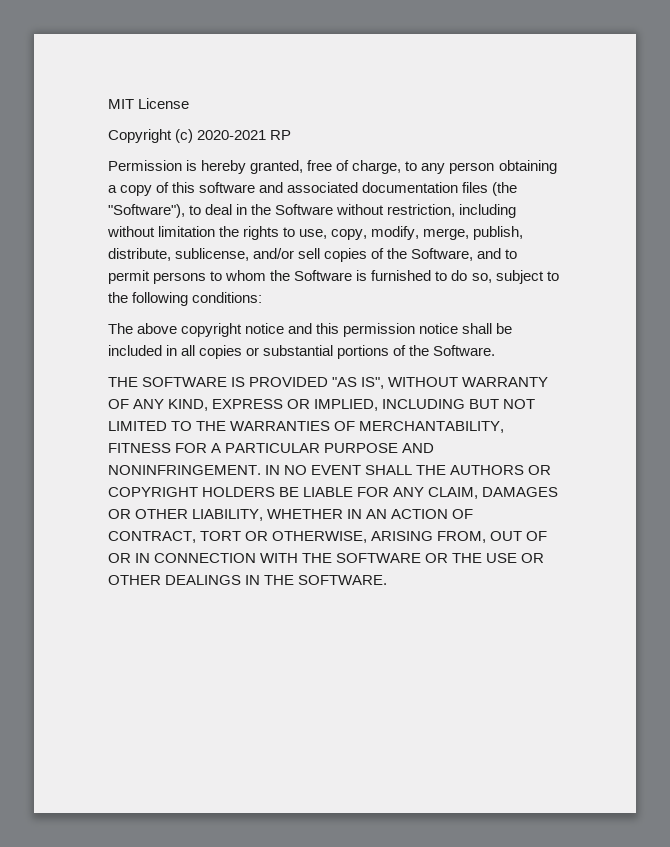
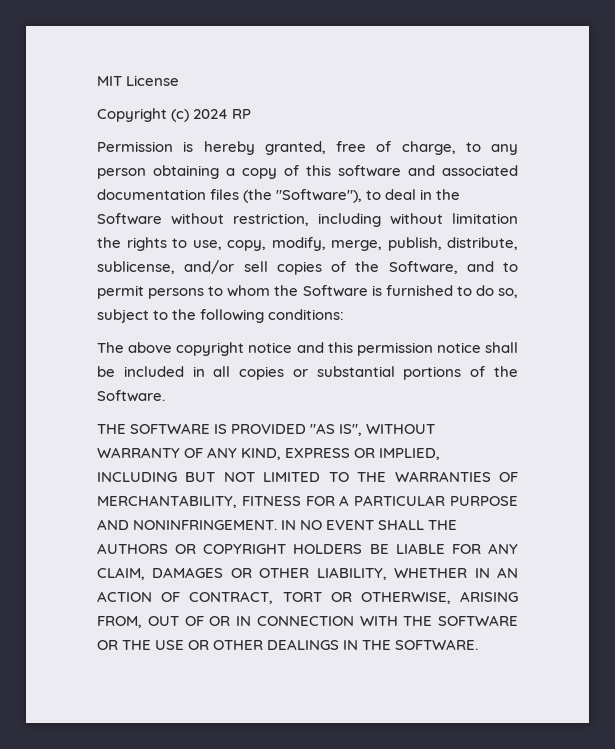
- Copyright (c) 2020-2021 RP
+ Copyright (c) 2024 RP

